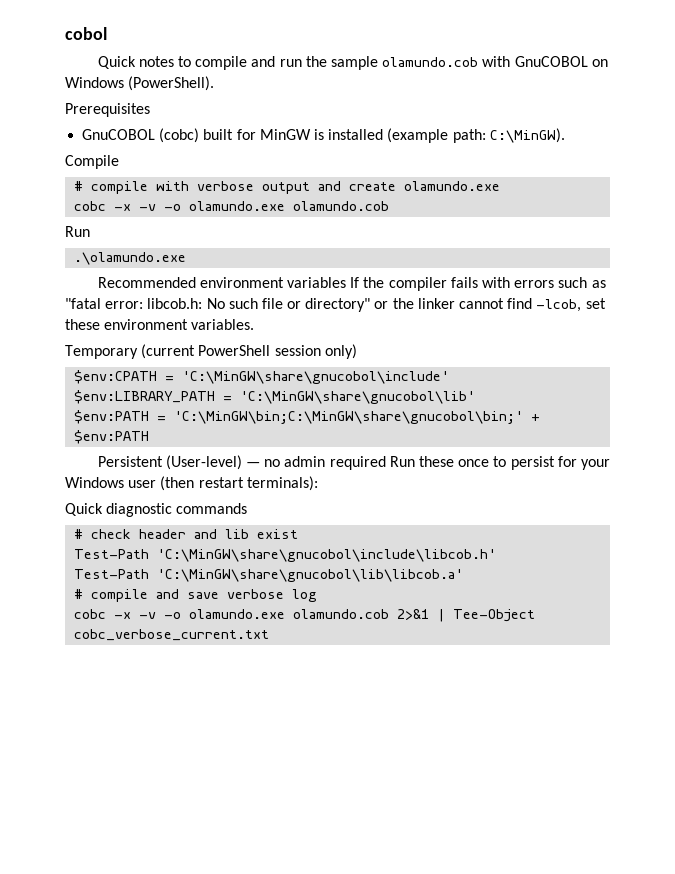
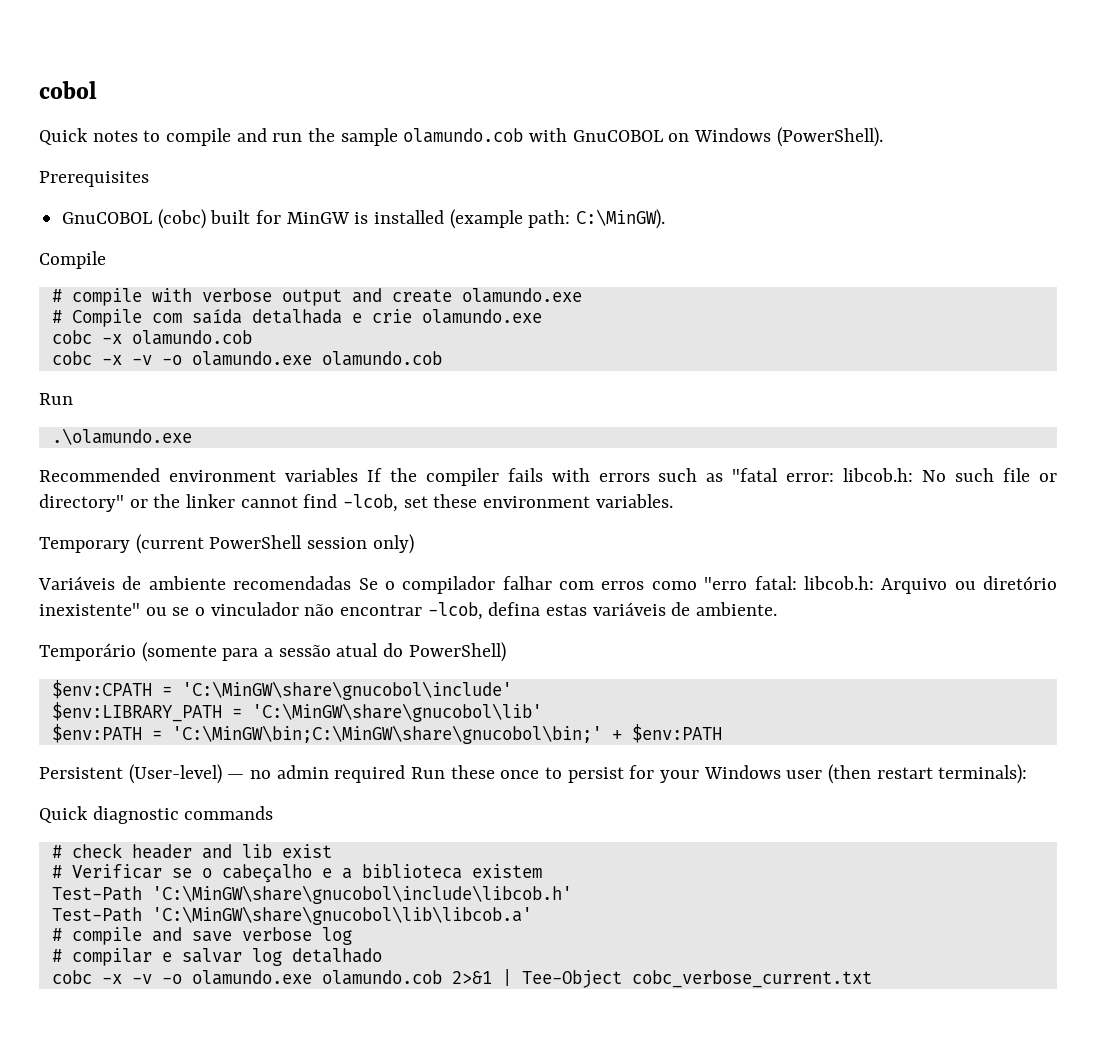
+ # Compile com saída detalhada e crie olamundo.exe
+ cobc -x olamundo.cob
+ Variáveis de ambiente recomendadas Se o compilador falhar com erros como "erro fatal: libcob.h: Arquivo ou diretório inexistente" ou se o vinculador não encontrar -lcob, defina estas variáveis de ambiente.
+ Temporário (somente para a sessão atual do PowerShell)
+ # Verificar se o cabeçalho e a biblioteca existem
+ # compilar e salvar log detalhado

